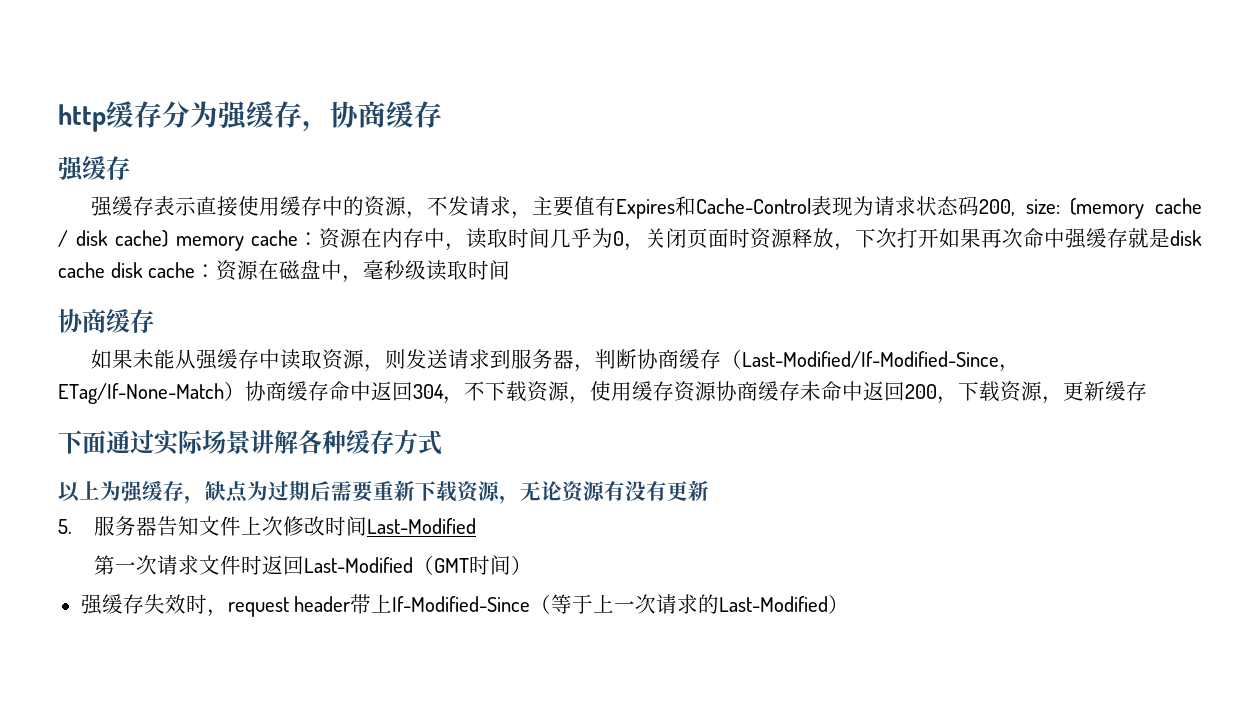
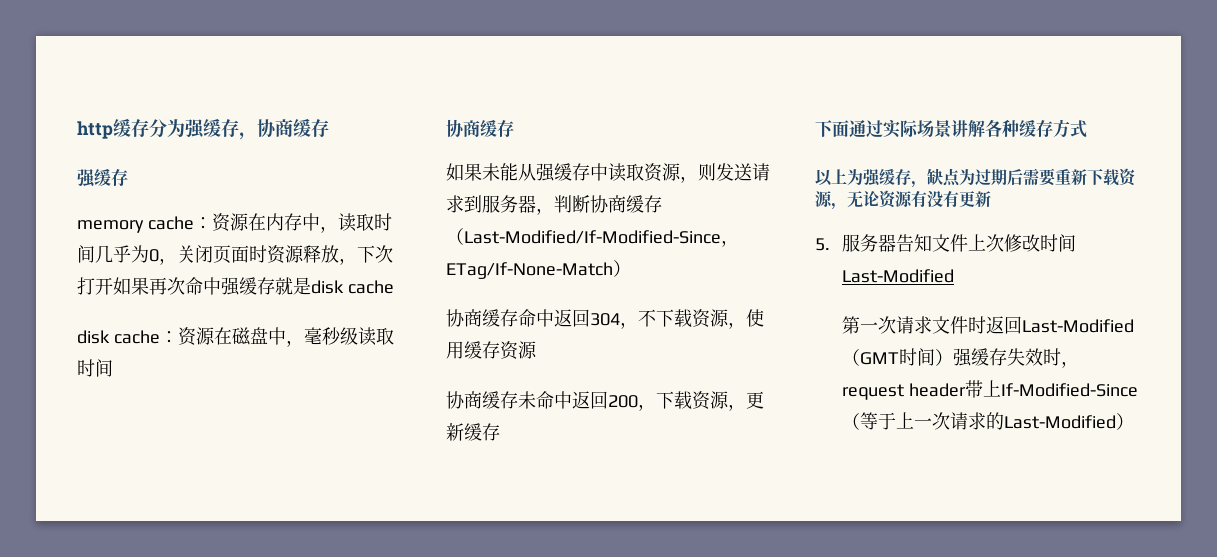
- 强缓存表示直接使用缓存中的资源，不发请求，主要值有Expires和Cache-Control表现为请求状态码200, size: (memory cache / disk cache) memory cache：资源在内存中，读取时间几乎为0，关闭页面时资源释放，下次打开如果再次命中强缓存就是disk cache disk cache：资源在磁盘中，毫秒级读取时间
+ memory cache：资源在内存中，读取时间几乎为0，关闭页面时资源释放，下次打开如果再次命中强缓存就是disk cache
+ disk cache：资源在磁盘中，毫秒级读取时间
- 如果未能从强缓存中读取资源，则发送请求到服务器，判断协商缓存（Last-Modified/If-Modified-Since，ETag/If-None-Match）协商缓存命中返回304，不下载资源，使用缓存资源协商缓存未命中返回200，下载资源，更新缓存
+ 如果未能从强缓存中读取资源，则发送请求到服务器，判断协商缓存（Last-Modified/If-Modified-Since，ETag/If-None-Match）
+ 协商缓存命中返回304，不下载资源，使用缓存资源
+ 协商缓存未命中返回200，下载资源，更新缓存
- 第一次请求文件时返回Last-Modified（GMT时间）
- 强缓存失效时，request header带上If-Modified-Since（等于上一次请求的Last-Modified）
+ 第一次请求文件时返回Last-Modified（GMT时间）强缓存失效时，request header带上If-Modified-Since（等于上一次请求的Last-Modified）

